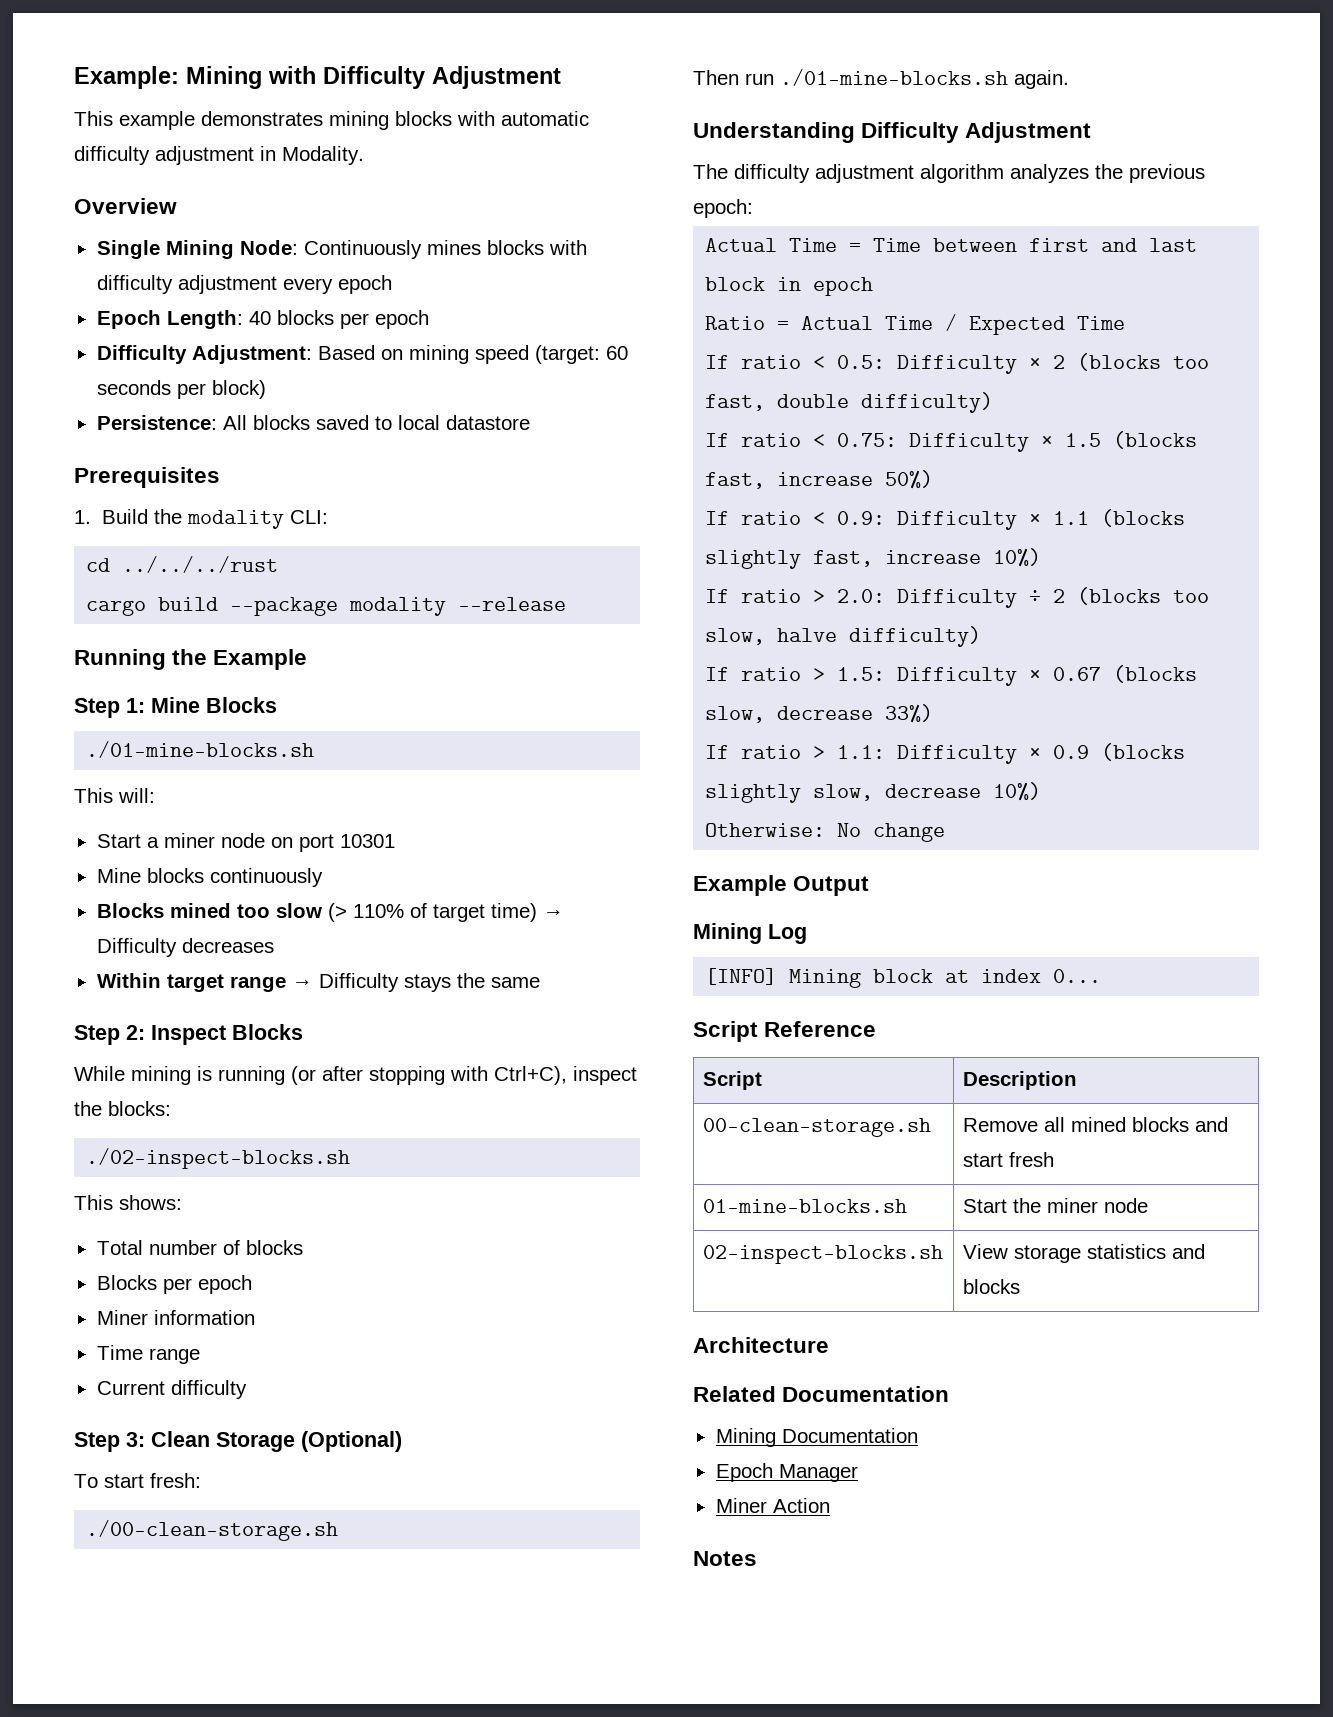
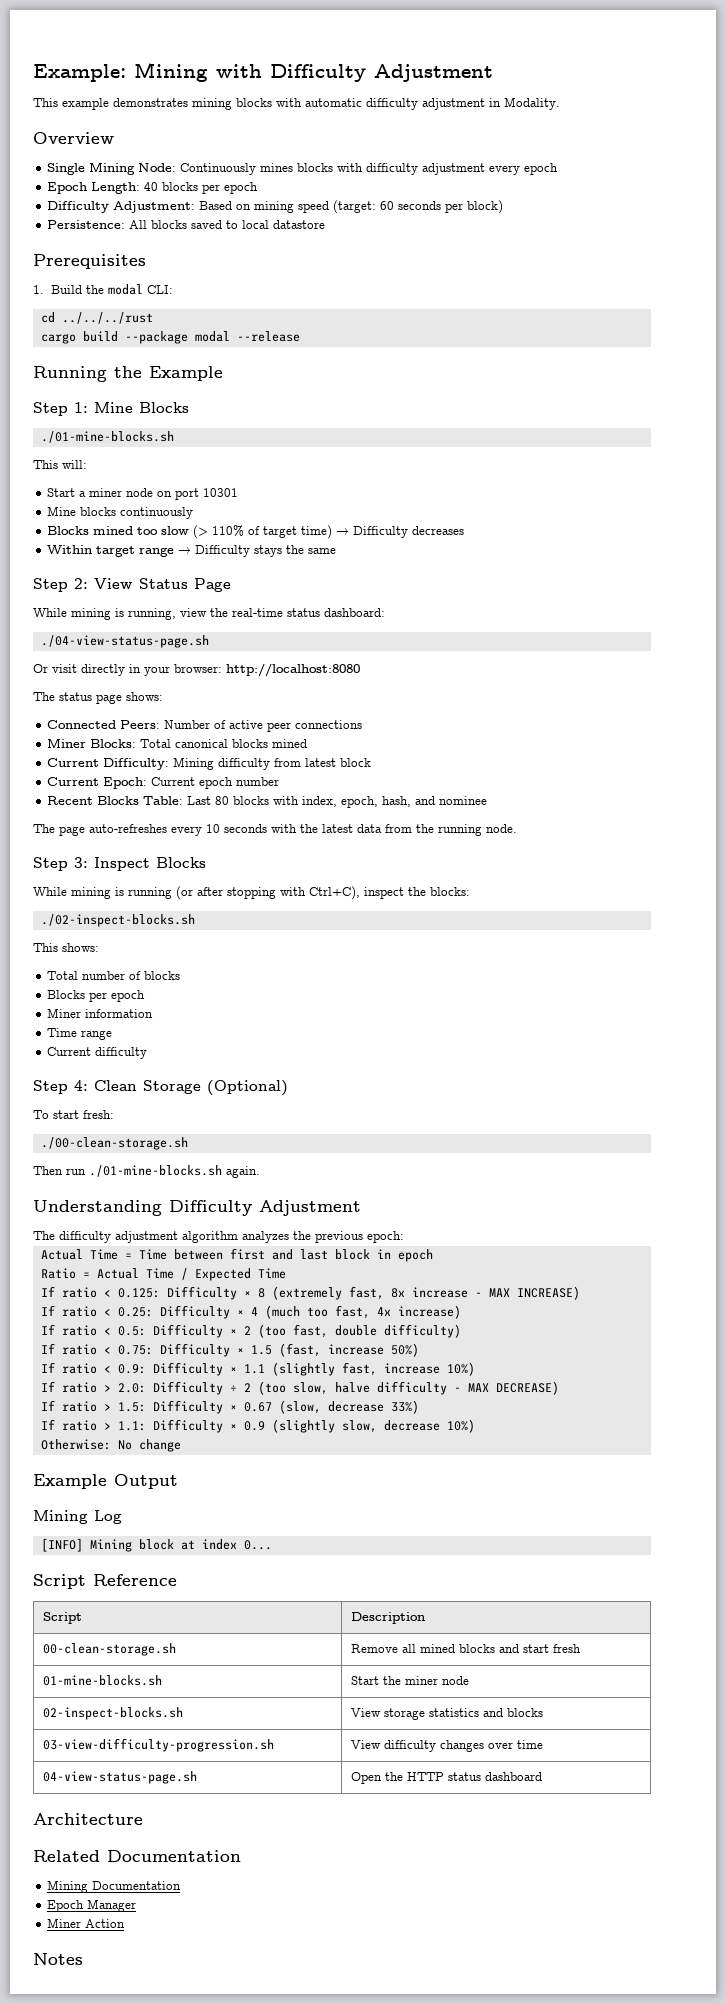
- 1. Build the modality CLI:
+ 1. Build the modal CLI:
- cargo build --package modality --release
+ cargo build --package modal --release
- Step 2: Inspect Blocks
+ Step 2: View Status Page
+ While mining is running, view the real-time status dashboard:
+ ./04-view-status-page.sh
+ Or visit directly in your browser: http://localhost:8080
+ The status page shows:
+ Connected Peers: Number of active peer connections
+ Miner Blocks: Total canonical blocks mined
+ Current Difficulty: Mining difficulty from latest block
+ Current Epoch: Current epoch number
+ Recent Blocks Table: Last 80 blocks with index, epoch, hash, and nominee
+ The page auto-refreshes every 10 seconds with the latest data from the running node.
+ Step 3: Inspect Blocks
- Step 3: Clean Storage (Optional)
+ Step 4: Clean Storage (Optional)
+ If ratio < 0.125: Difficulty × 8 (extremely fast, 8x increase - MAX INCREASE)
+ If ratio < 0.25: Difficulty × 4 (much too fast, 4x increase)
- If ratio < 0.5: Difficulty × 2 (blocks too fast, double difficulty)
+ If ratio < 0.5: Difficulty × 2 (too fast, double difficulty)
- If ratio < 0.75: Difficulty × 1.5 (blocks fast, increase 50%)
+ If ratio < 0.75: Difficulty × 1.5 (fast, increase 50%)
- If ratio < 0.9: Difficulty × 1.1 (blocks slightly fast, increase 10%)
+ If ratio < 0.9: Difficulty × 1.1 (slightly fast, increase 10%)
- If ratio > 2.0: Difficulty ÷ 2 (blocks too slow, halve difficulty)
+ If ratio > 2.0: Difficulty ÷ 2 (too slow, halve difficulty - MAX DECREASE)
- If ratio > 1.5: Difficulty × 0.67 (blocks slow, decrease 33%)
+ If ratio > 1.5: Difficulty × 0.67 (slow, decrease 33%)
- If ratio > 1.1: Difficulty × 0.9 (blocks slightly slow, decrease 10%)
+ If ratio > 1.1: Difficulty × 0.9 (slightly slow, decrease 10%)
+ 03-view-difficulty-progression.sh | View difficulty changes over time
+ 04-view-status-page.sh | Open the HTTP status dashboard

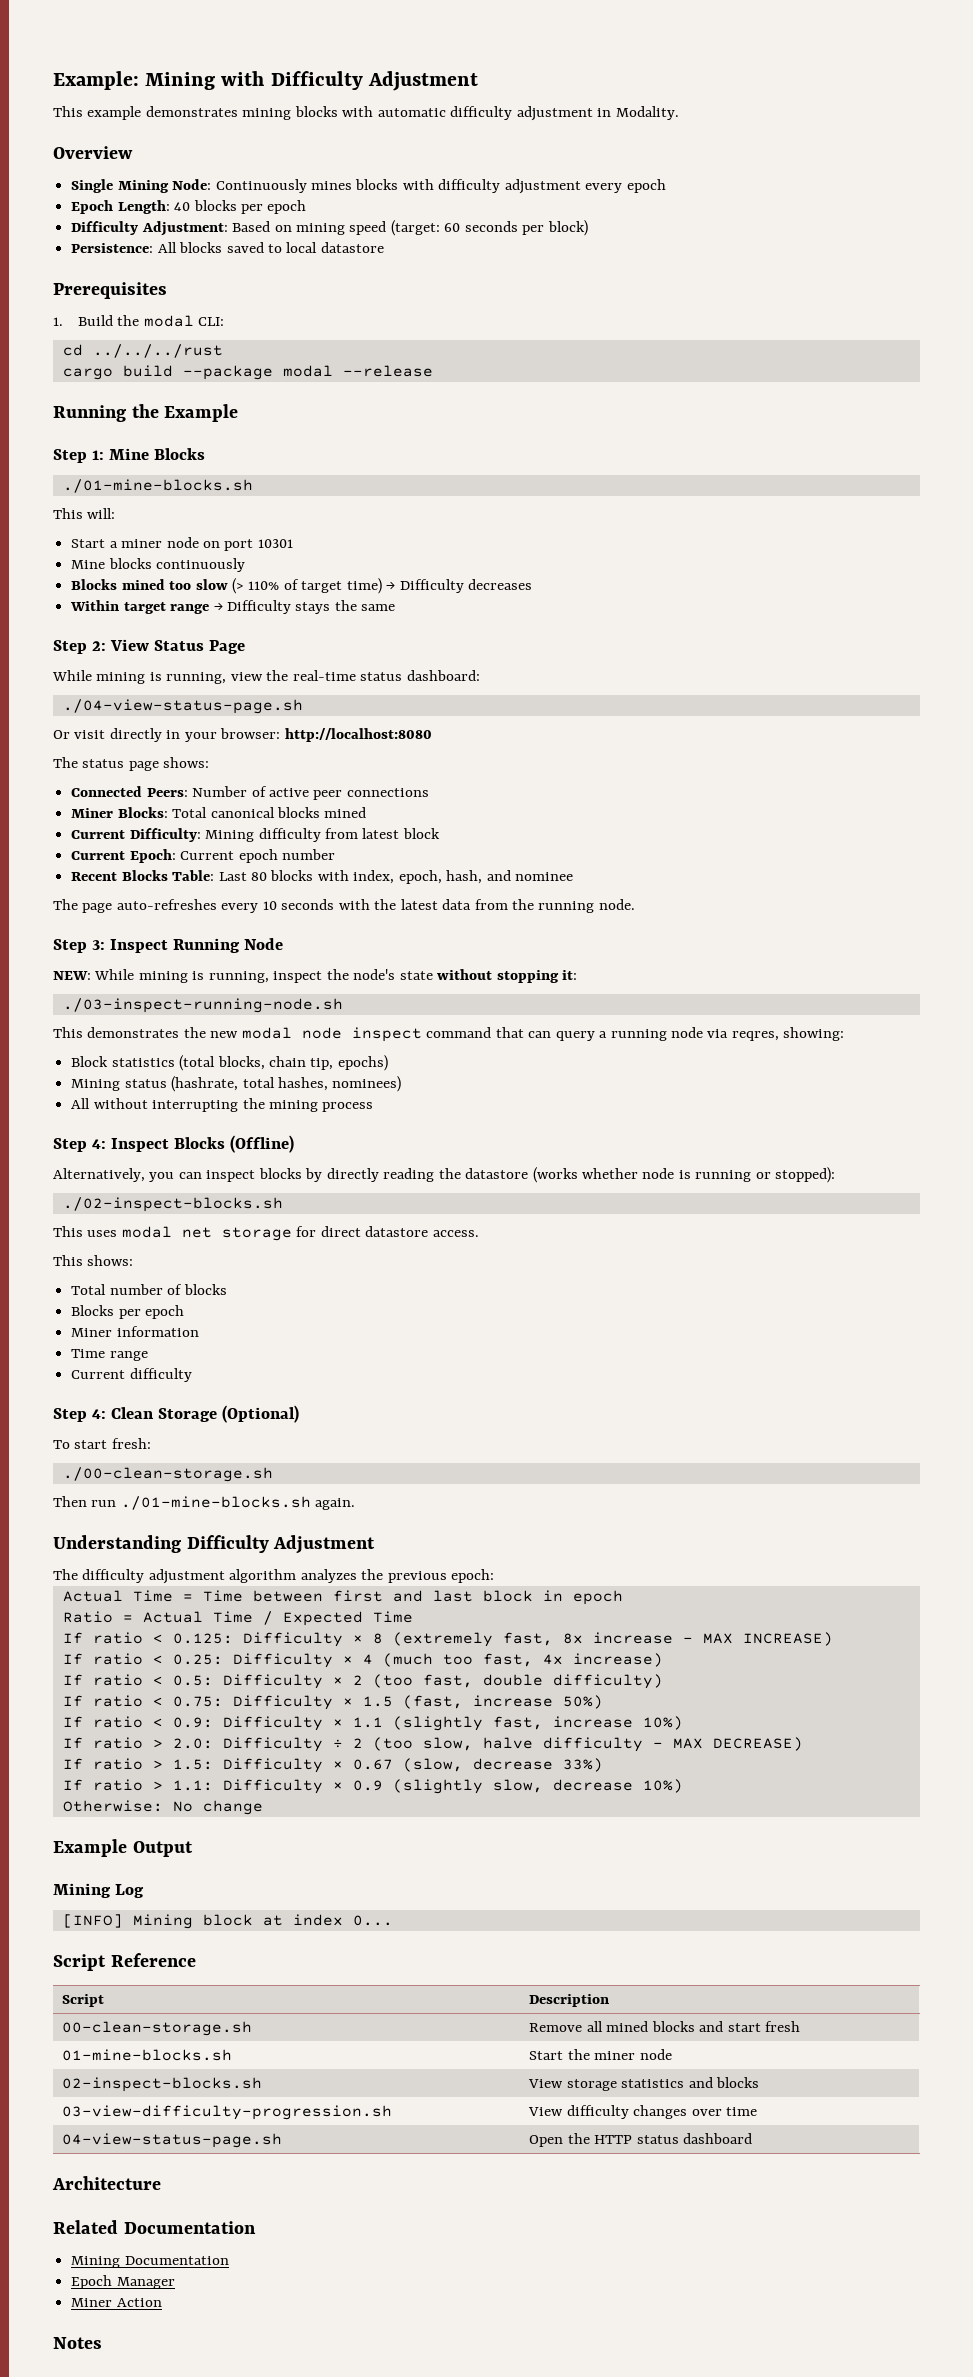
- Step 3: Inspect Blocks
- While mining is running (or after stopping with Ctrl+C), inspect the blocks:
+ Step 3: Inspect Running Node
+ NEW: While mining is running, inspect the node's state without stopping it:
+ ./03-inspect-running-node.sh
+ This demonstrates the new modal node inspect command that can query a running node via reqres, showing:
+ Block statistics (total blocks, chain tip, epochs)
+ Mining status (hashrate, total hashes, nominees)
+ All without interrupting the mining process
+ Step 4: Inspect Blocks (Offline)
+ Alternatively, you can inspect blocks by directly reading the datastore (works whether node is running or stopped):
  ./02-inspect-blocks.sh
+ This uses modal net storage for direct datastore access.

